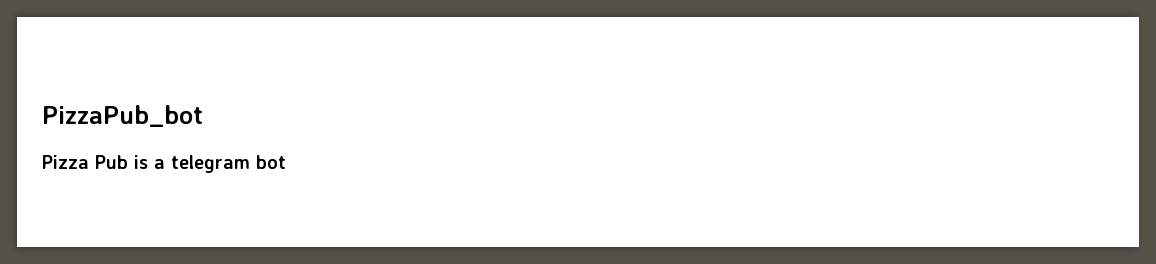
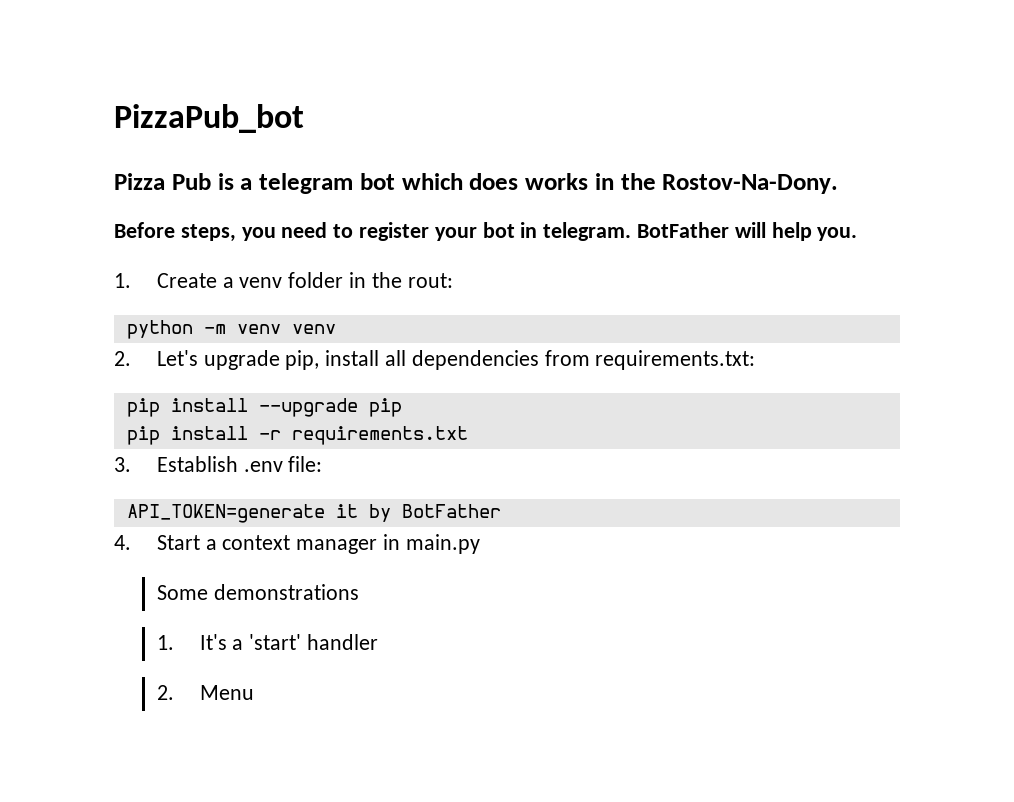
- Pizza Pub is a telegram bot
+ Pizza Pub is a telegram bot which does works in the Rostov-Na-Dony.
+ Before steps, you need to register your bot in telegram. BotFather will help you.
+ 1. Create a venv folder in the rout:
+ python -m venv venv
+ 2. Let's upgrade pip, install all dependencies from requirements.txt:
+ pip install --upgrade pip
+ pip install -r requirements.txt
+ 3. Establish .env file:
+ API_TOKEN=generate it by BotFather
+ 4. Start a context manager in main.py
+ Some demonstrations
+ 1. It's a 'start' handler
+ 2. Menu

